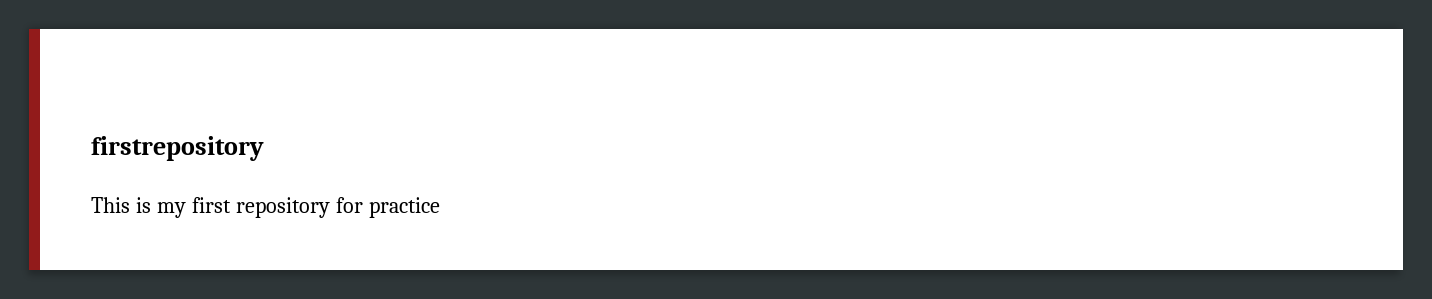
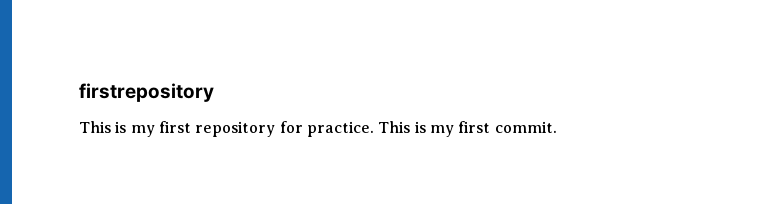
- This is my first repository for practice
+ This is my first repository for practice. This is my first commit.

